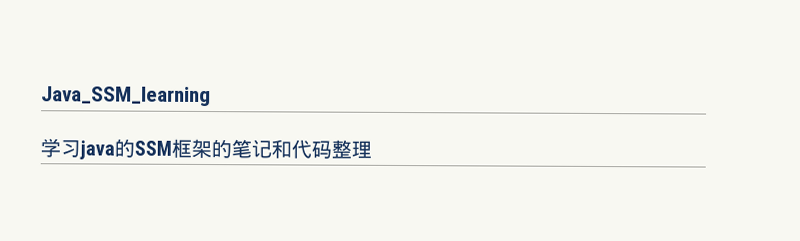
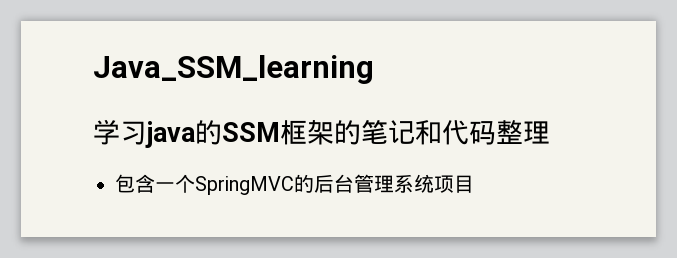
+ 包含一个SpringMVC的后台管理系统项目

